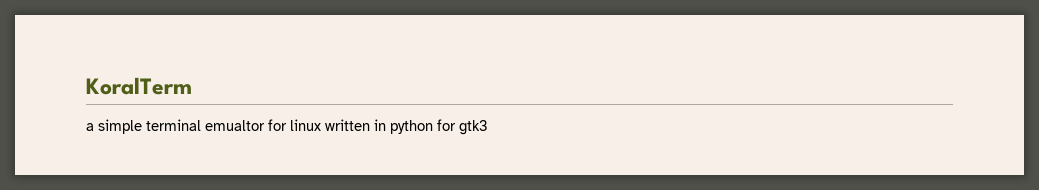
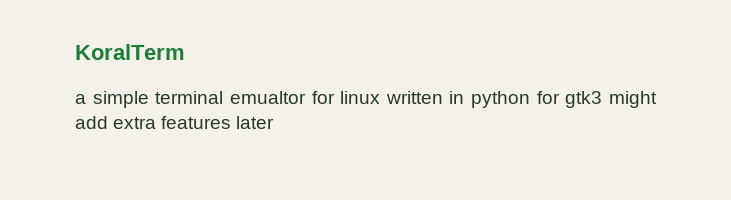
- a simple terminal emualtor for linux written in python for gtk3
+ a simple terminal emualtor for linux written in python for gtk3 might add extra features later

